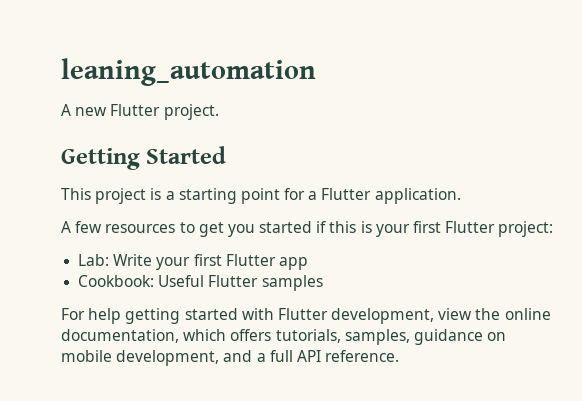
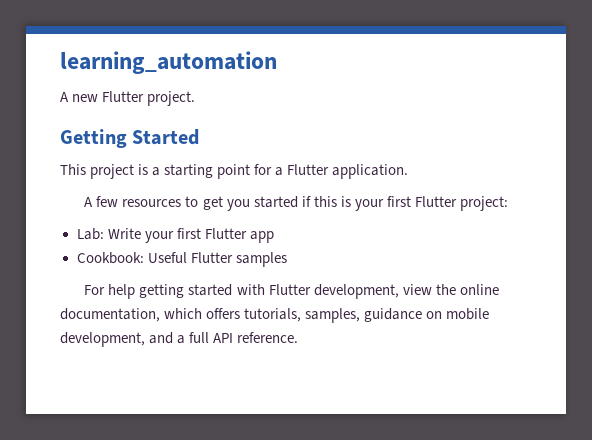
- leaning_automation
+ learning_automation

